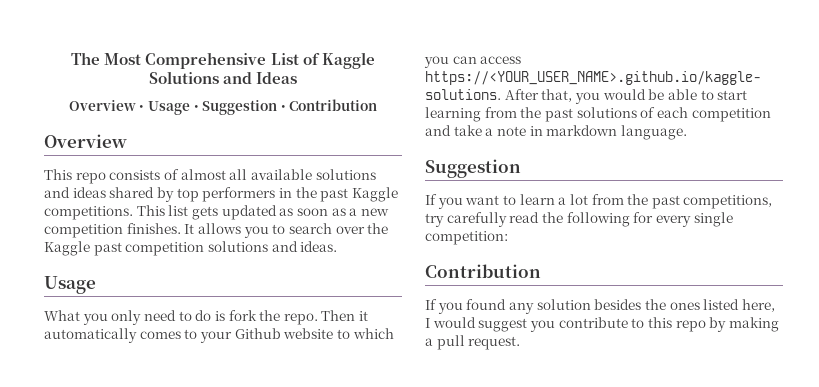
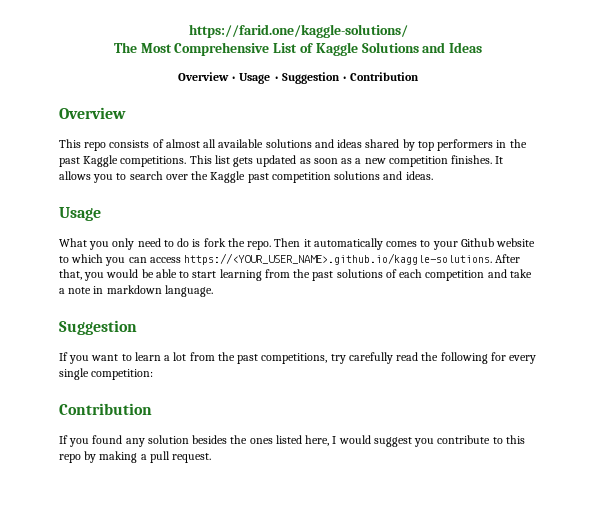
+ https://farid.one/kaggle-solutions/

